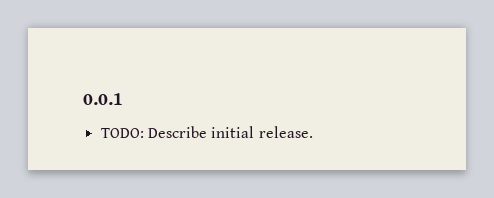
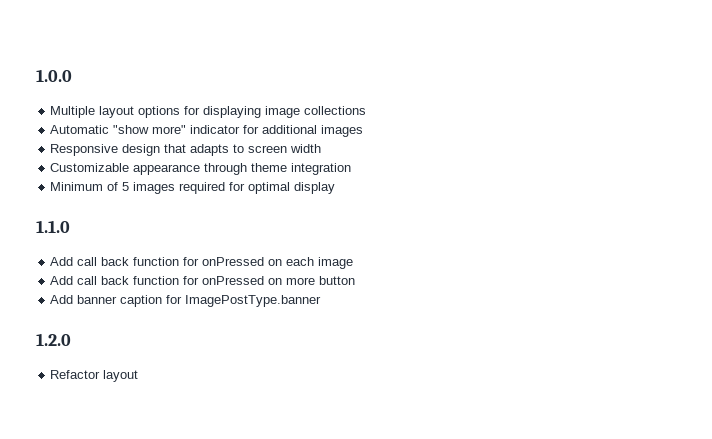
- 0.0.1
- TODO: Describe initial release.
+ 1.0.0
+ Multiple layout options for displaying image collections
+ Automatic "show more" indicator for additional images
+ Responsive design that adapts to screen width
+ Customizable appearance through theme integration
+ Minimum of 5 images required for optimal display
+ 1.1.0
+ Add call back function for onPressed on each image
+ Add call back function for onPressed on more button
+ Add banner caption for ImagePostType.banner
+ 1.2.0
+ Refactor layout

